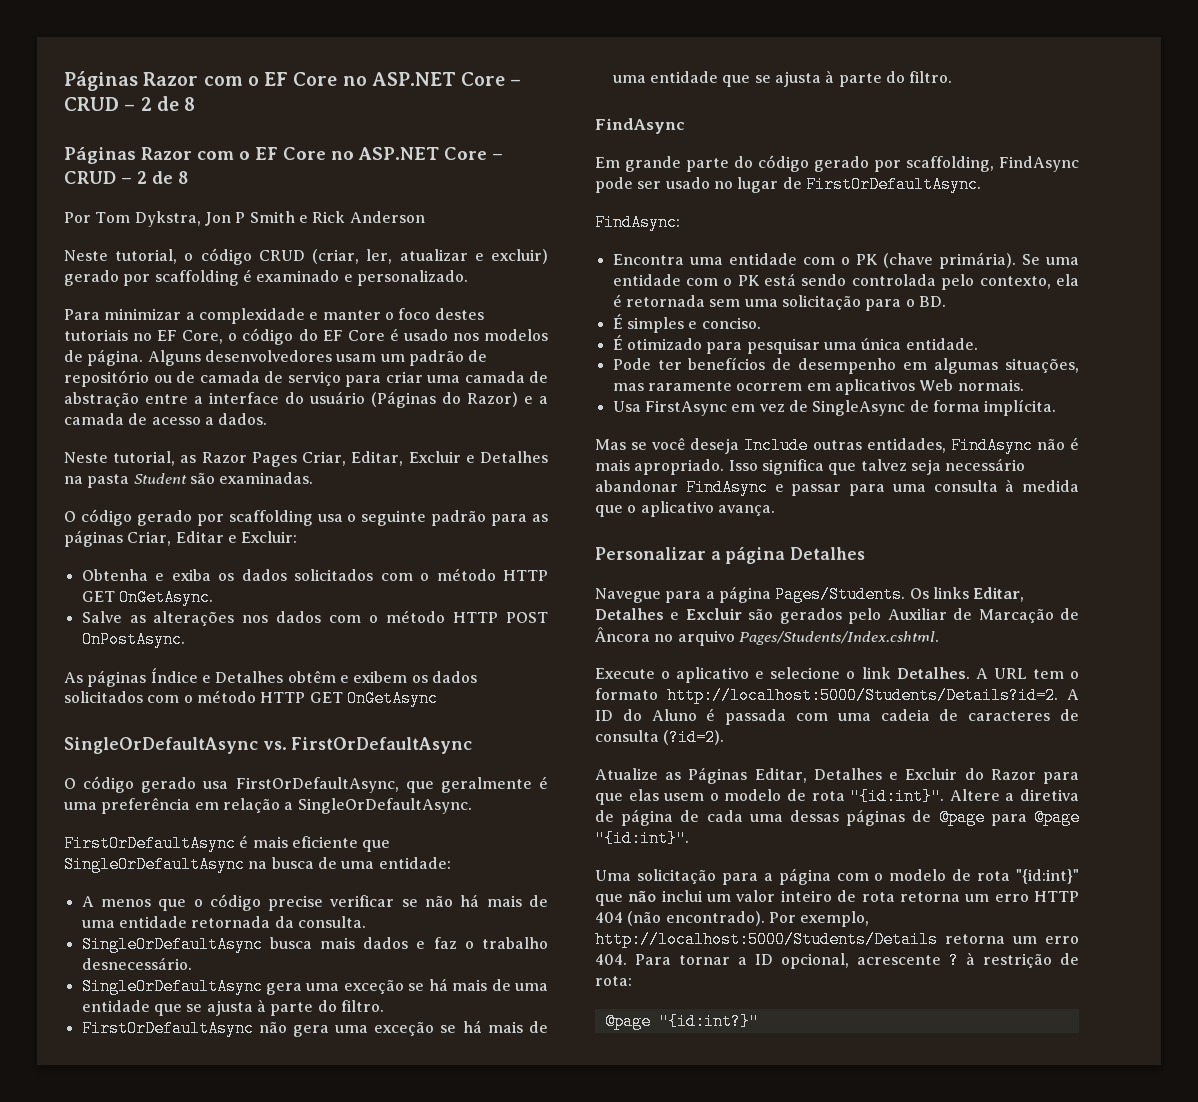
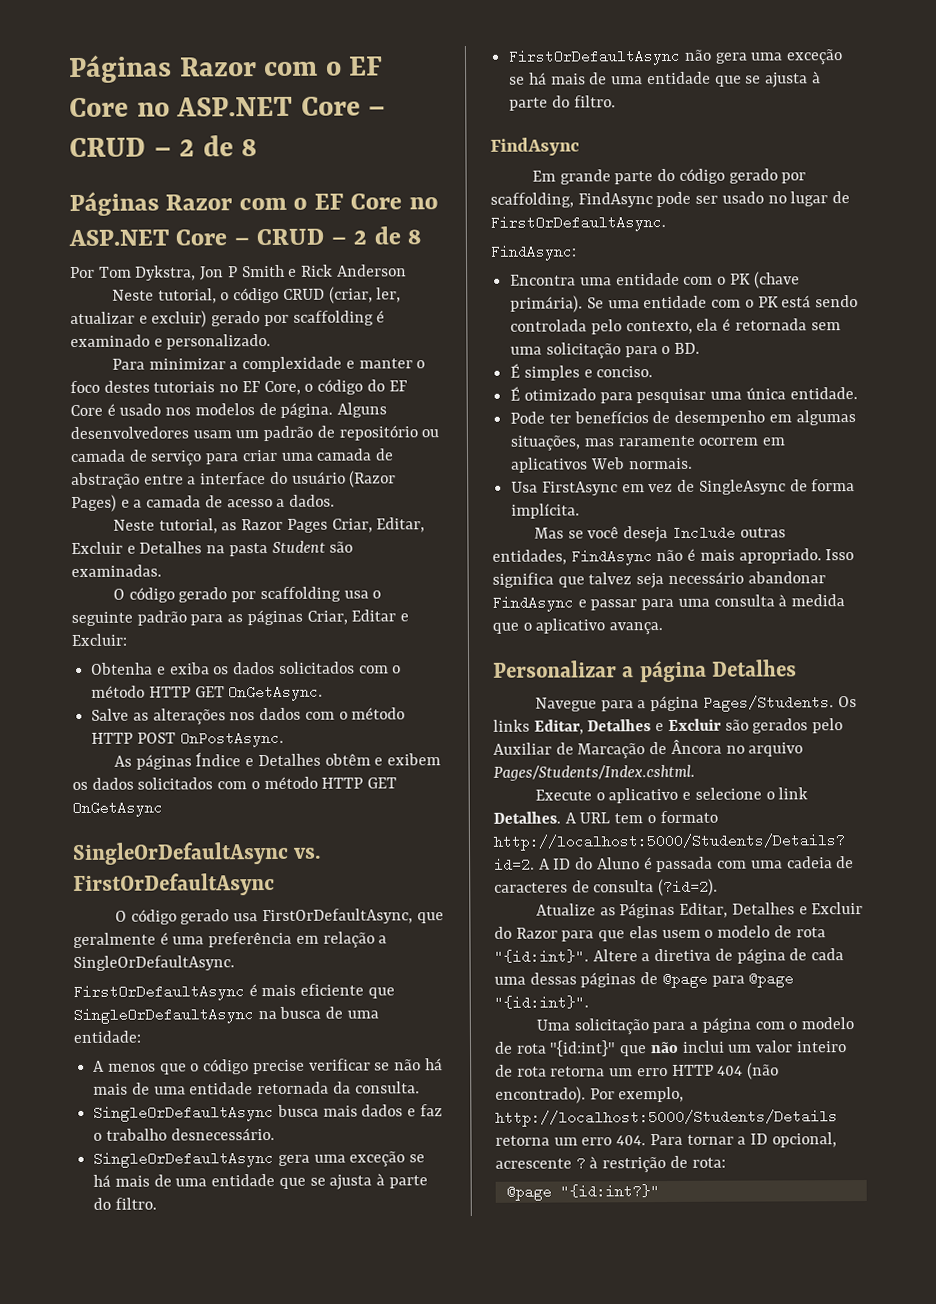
- Alguns desenvolvedores usam um padrão de repositório ou de camada de serviço para criar uma camada de abstração entre a interface do usuário (Páginas do Razor) e a camada de acesso a dados.
+ Alguns desenvolvedores usam um padrão de repositório ou camada de serviço para criar uma camada de abstração entre a interface do usuário (Razor Pages) e a camada de acesso a dados.

